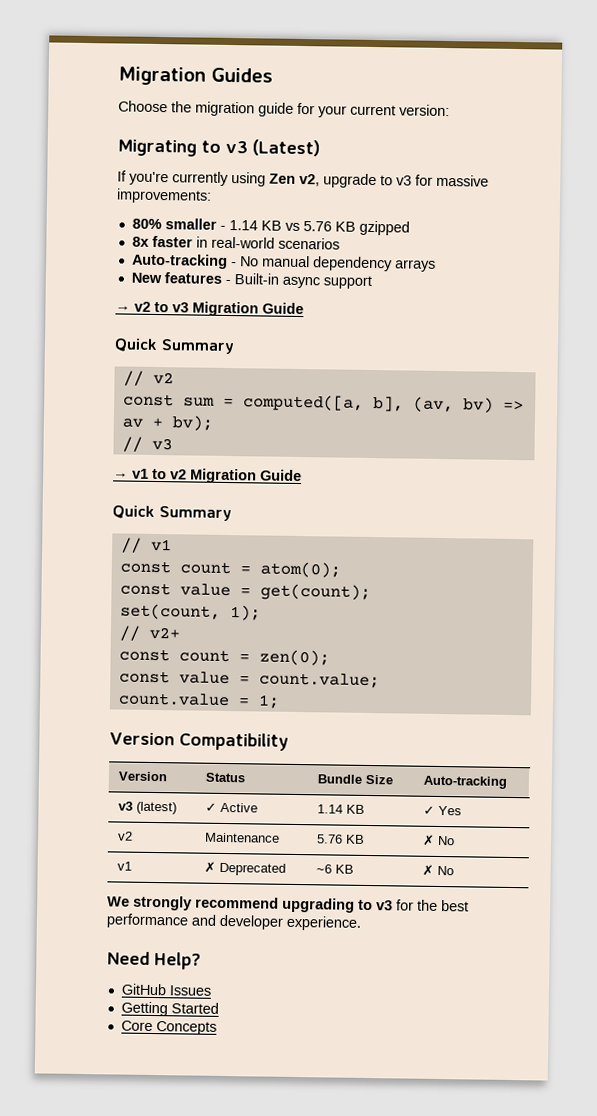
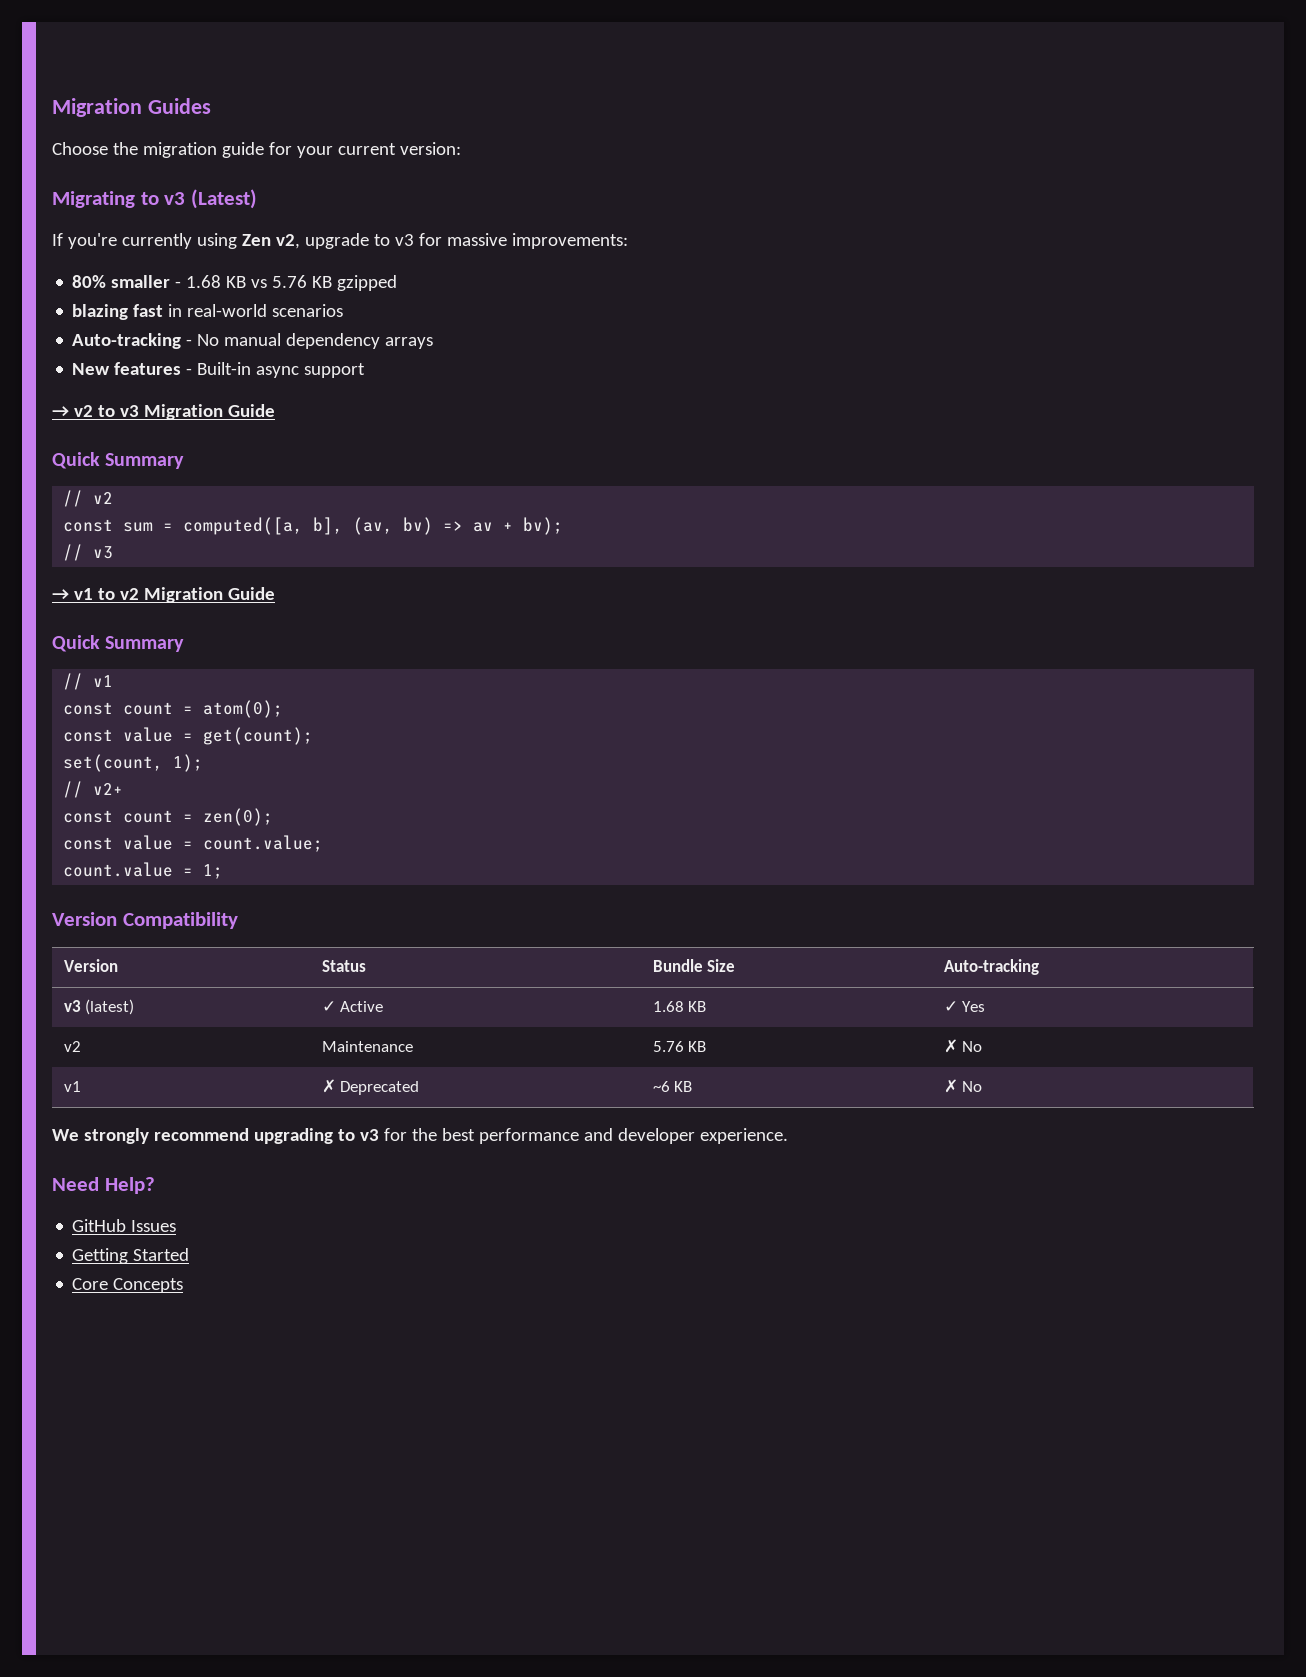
- 80% smaller - 1.14 KB vs 5.76 KB gzipped
+ 80% smaller - 1.68 KB vs 5.76 KB gzipped
- 8x faster in real-world scenarios
+ blazing fast in real-world scenarios
- v3 (latest) | ✓ Active | 1.14 KB | ✓ Yes
+ v3 (latest) | ✓ Active | 1.68 KB | ✓ Yes

